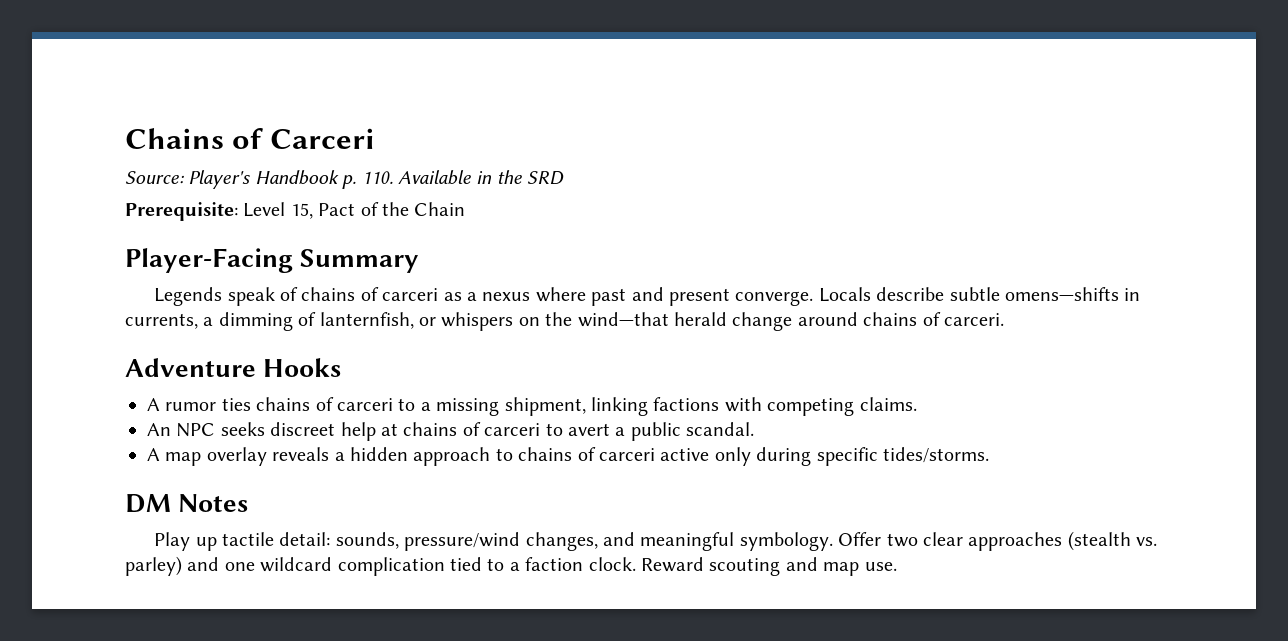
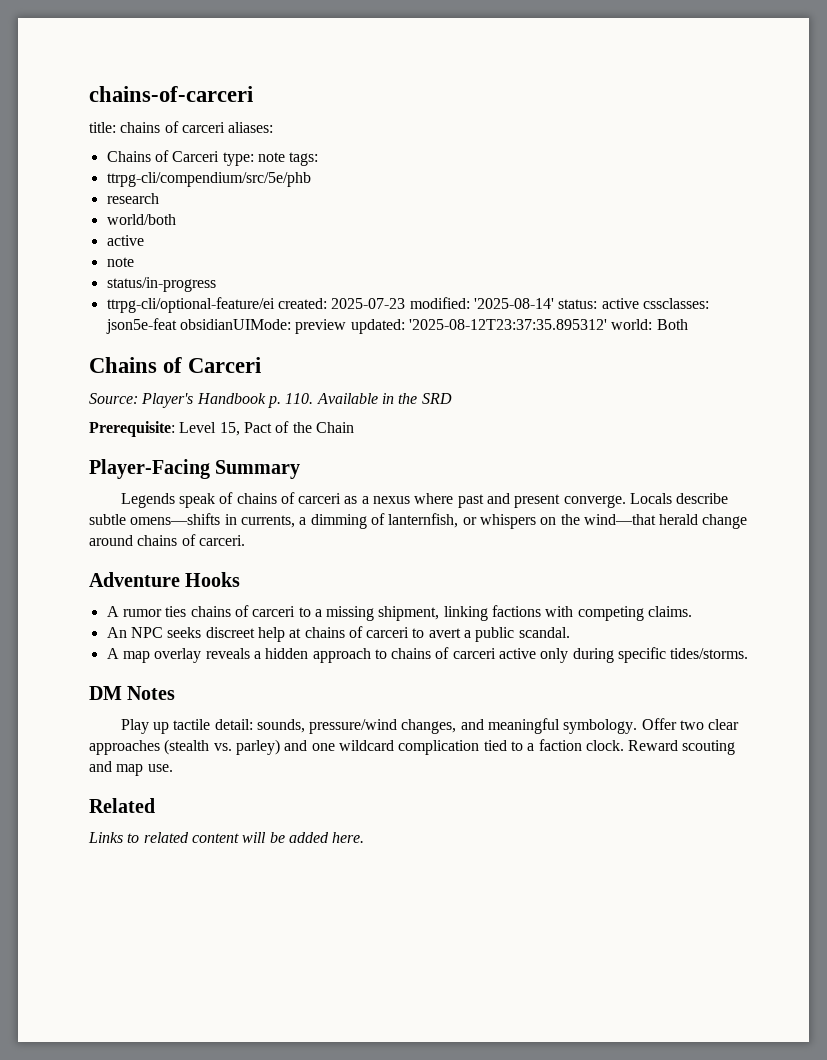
+ chains-of-carceri
+ title: chains of carceri aliases:
+ Chains of Carceri type: note tags:
+ ttrpg-cli/compendium/src/5e/phb
+ research
+ world/both
+ active
+ note
+ status/in-progress
+ ttrpg-cli/optional-feature/ei created: 2025-07-23 modified: '2025-08-14' status: active cssclasses: json5e-feat obsidianUIMode: preview updated: '2025-08-12T23:37:35.895312' world: Both
+ Related
+ Links to related content will be added here.

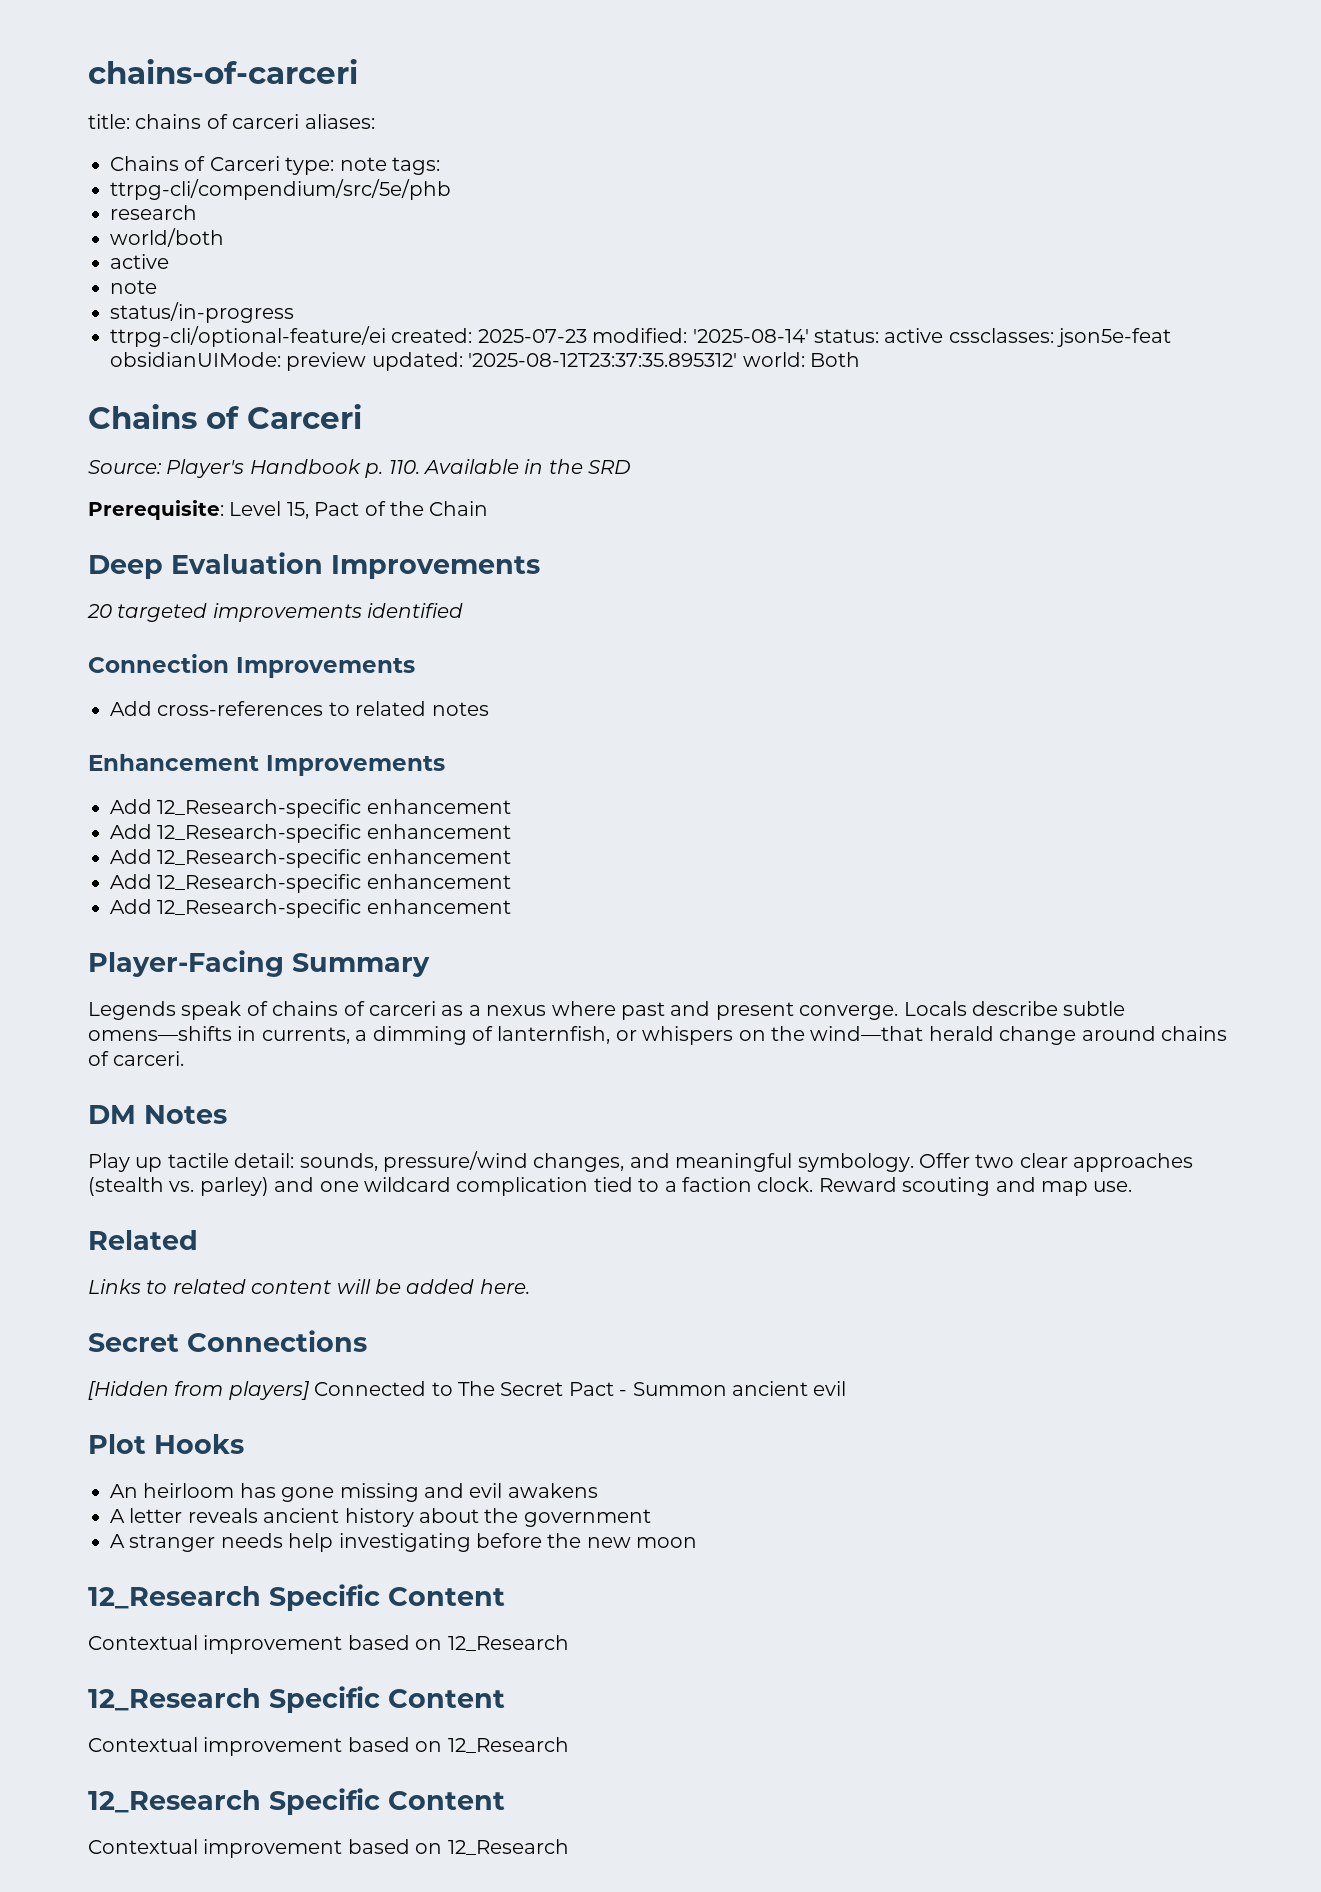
+ Deep Evaluation Improvements
+ 20 targeted improvements identified
+ Connection Improvements
+ Add cross-references to related notes
+ Enhancement Improvements
+ Add 12_Research-specific enhancement
+ Add 12_Research-specific enhancement
+ Add 12_Research-specific enhancement
+ Add 12_Research-specific enhancement
+ Add 12_Research-specific enhancement
- Adventure Hooks
- A rumor ties chains of carceri to a missing shipment, linking factions with competing claims.
- An NPC seeks discreet help at chains of carceri to avert a public scandal.
- A map overlay reveals a hidden approach to chains of carceri active only during specific tides/storms.
+ Secret Connections
+ [Hidden from players] Connected to The Secret Pact - Summon ancient evil
+ Plot Hooks
+ An heirloom has gone missing and evil awakens
+ A letter reveals ancient history about the government
+ A stranger needs help investigating before the new moon
+ 12_Research Specific Content
+ Contextual improvement based on 12_Research
+ 12_Research Specific Content
+ Contextual improvement based on 12_Research
+ 12_Research Specific Content
+ Contextual improvement based on 12_Research

